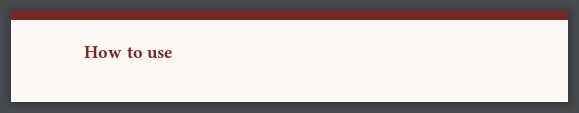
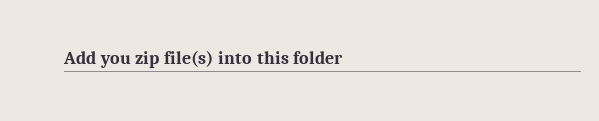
- How to use
+ Add you zip file(s) into this folder

